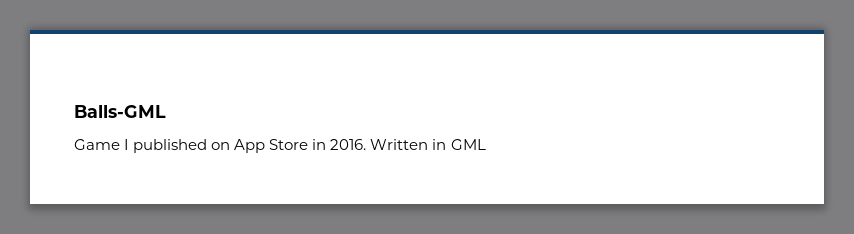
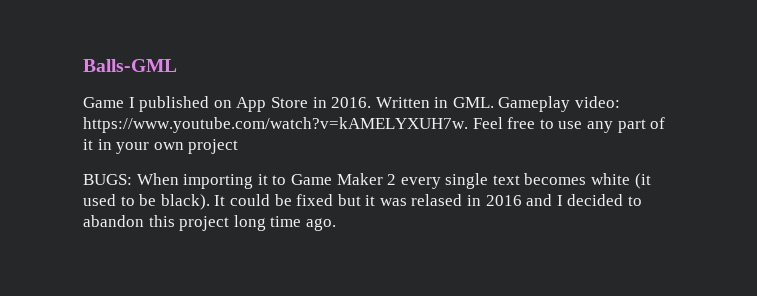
- Written in GML
+ Written in GML. Gameplay video: https://www.youtube.com/watch?v=kAMELYXUH7w. Feel free to use any part of it in your own project
+ BUGS: When importing it to Game Maker 2 every single text becomes white (it used to be black). It could be fixed but it was relased in 2016 and I decided to abandon this project long time ago.

